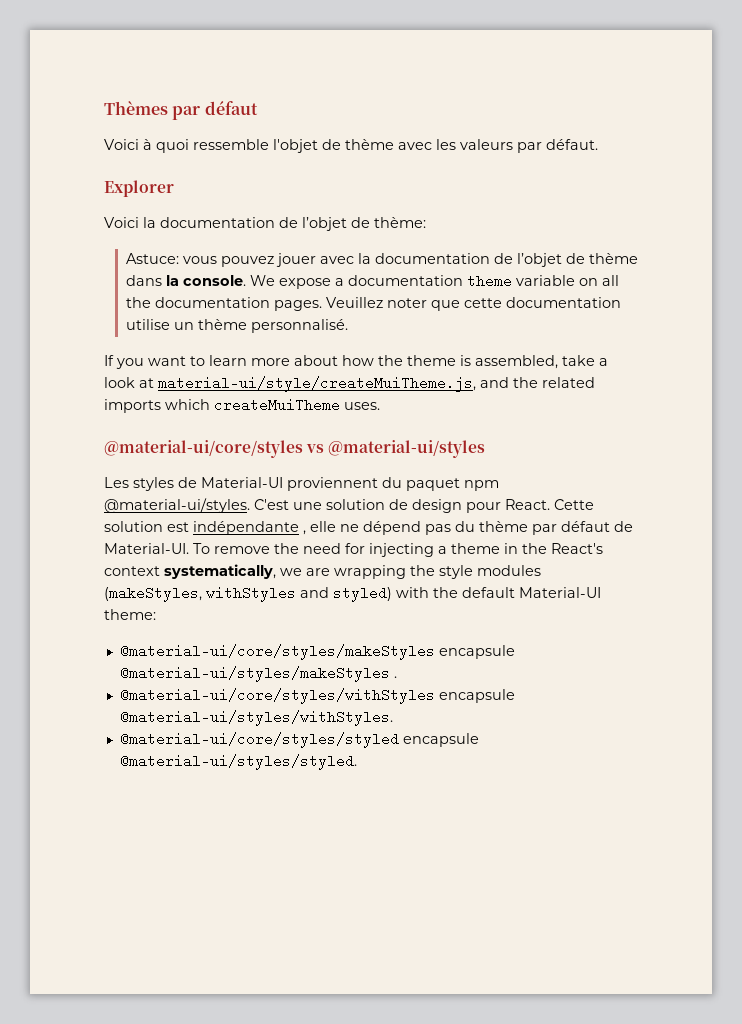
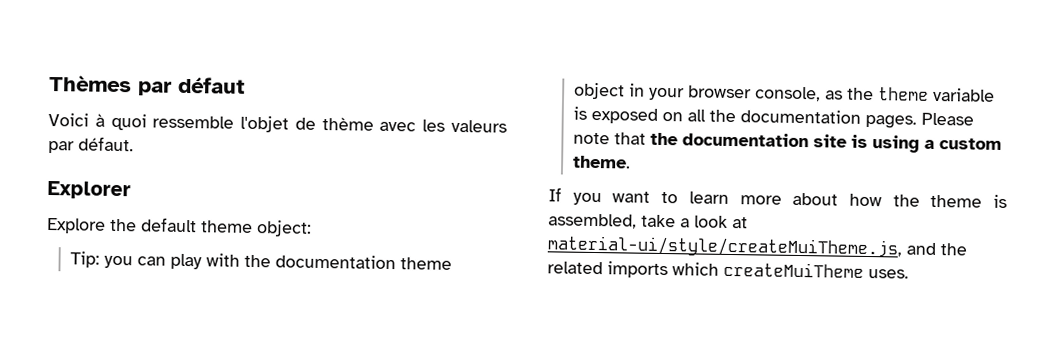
- Voici la documentation de l’objet de thème:
- Astuce: vous pouvez jouer avec la documentation de l’objet de thème dans la console. We expose a documentation theme variable on all the documentation pages.
+ Explore the default theme object:
+ Tip: you can play with the documentation theme object in your browser console, as the theme variable is exposed on all the documentation pages.
- Veuillez noter que cette documentation utilise un thème personnalisé.
+ Please note that the documentation site is using a custom theme.
- @material-ui/core/styles vs @material-ui/styles
- Les styles de Material-UI proviennent du paquet npm @material-ui/styles. C'est une solution de design pour React. Cette solution est indépendante , elle ne dépend pas du thème par défaut de Material-UI. To remove the need for injecting a theme in the React's context systematically, we are wrapping the style modules (makeStyles, withStyles and styled) with the default Material-UI theme:
- @material-ui/core/styles/makeStyles encapsule @material-ui/styles/makeStyles .
- @material-ui/core/styles/withStyles encapsule @material-ui/styles/withStyles.
- @material-ui/core/styles/styled encapsule @material-ui/styles/styled.

